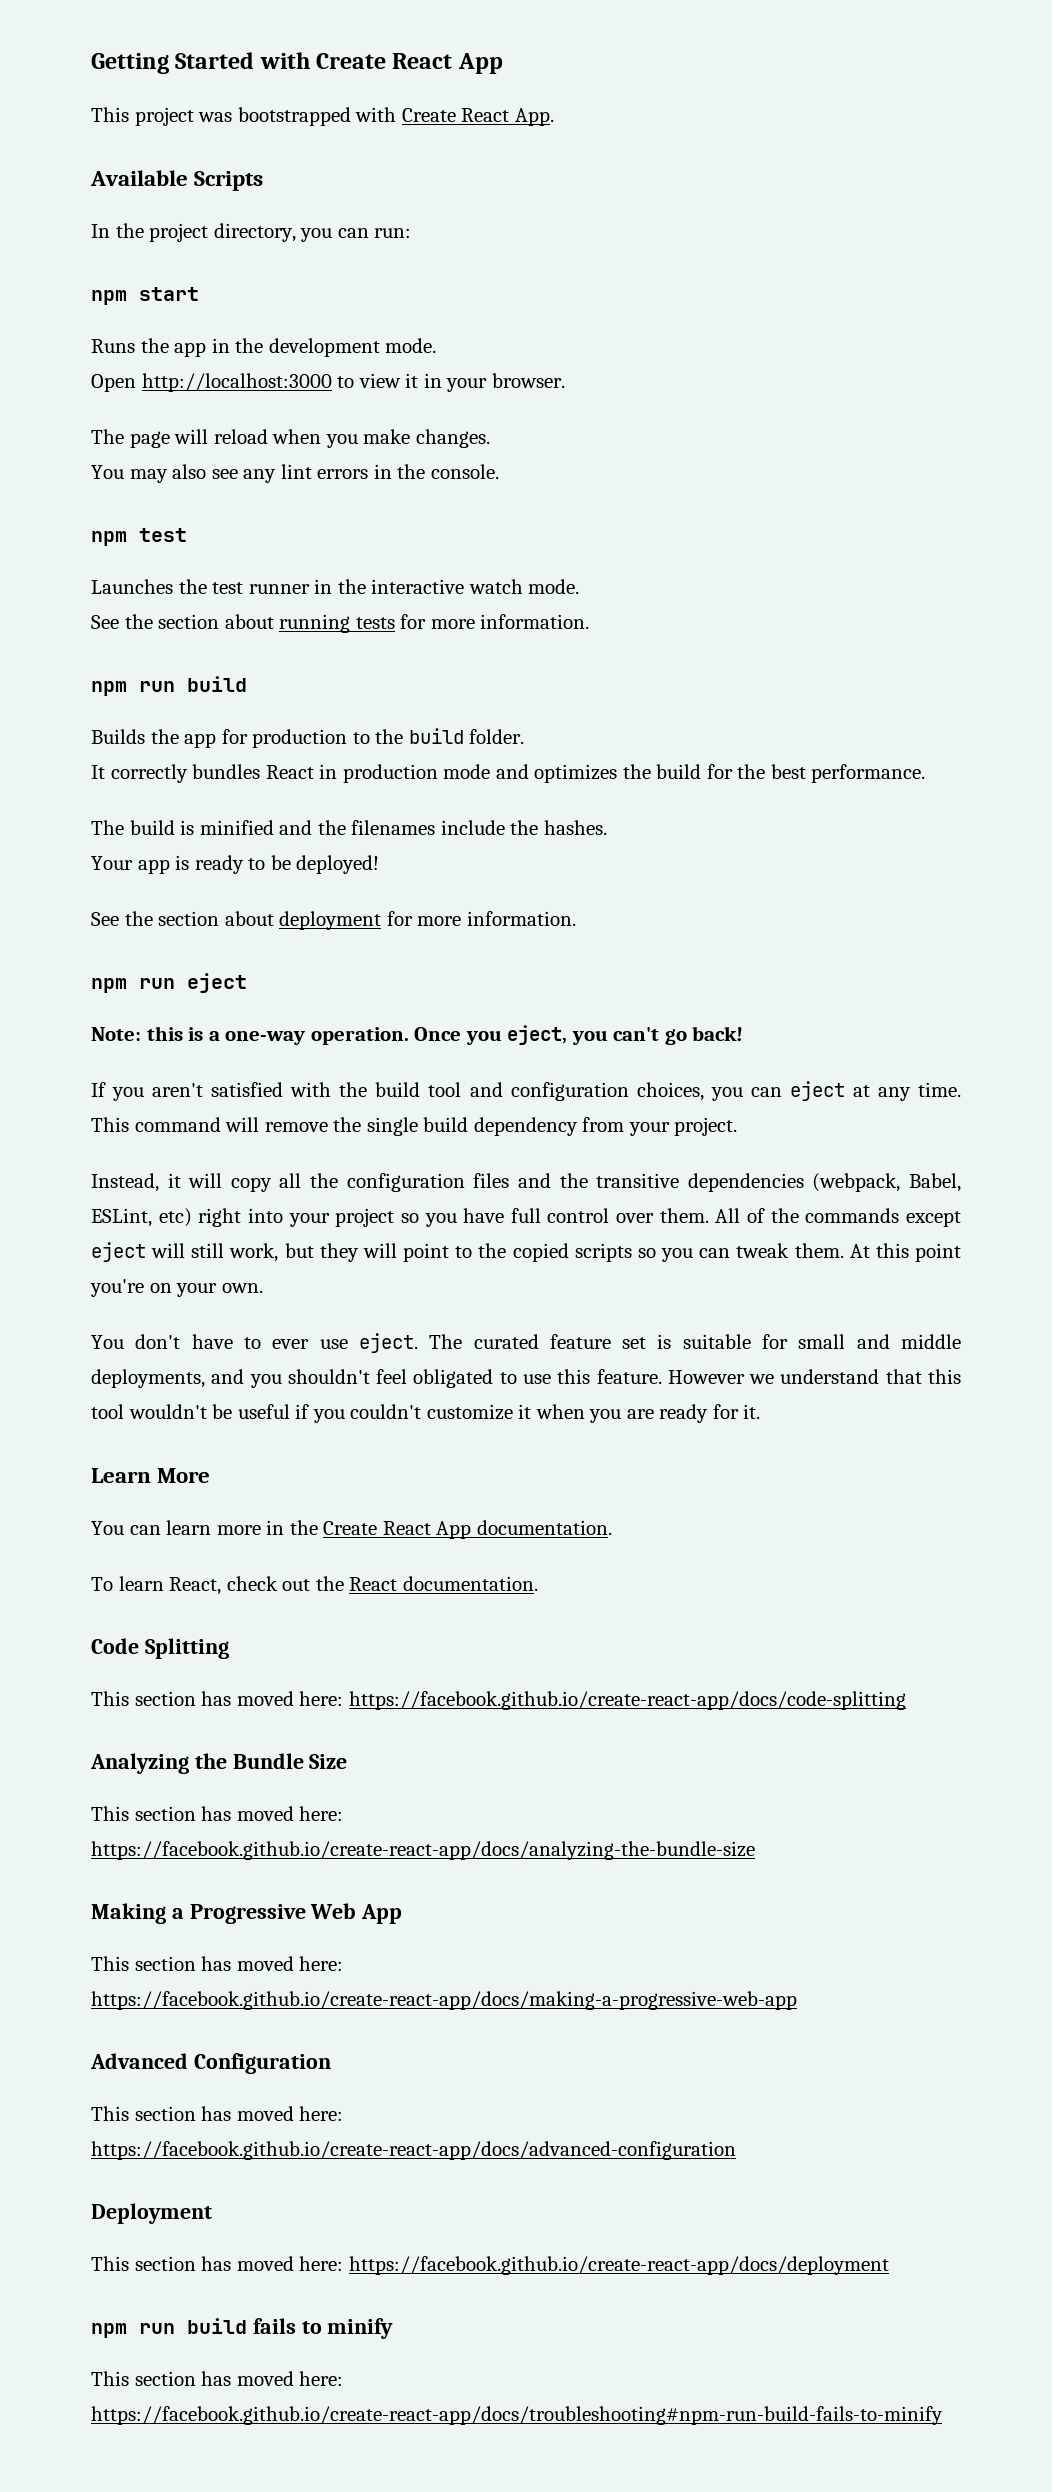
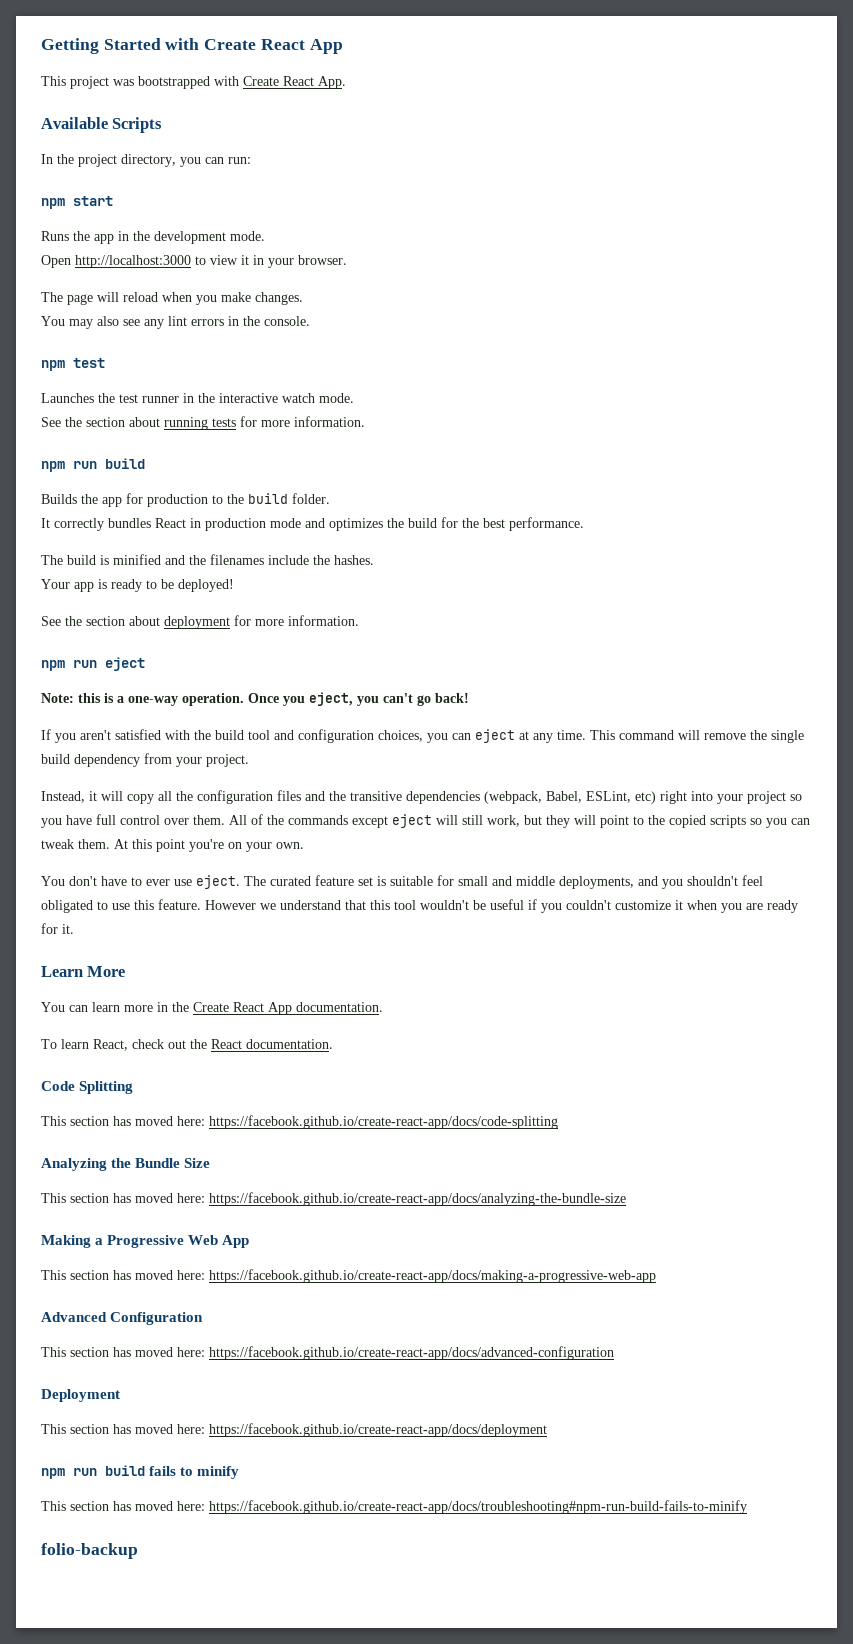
+ folio-backup

